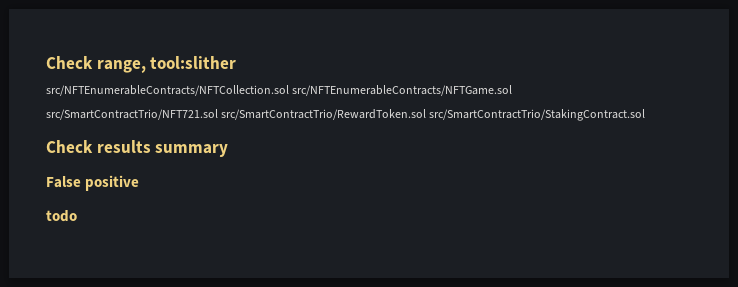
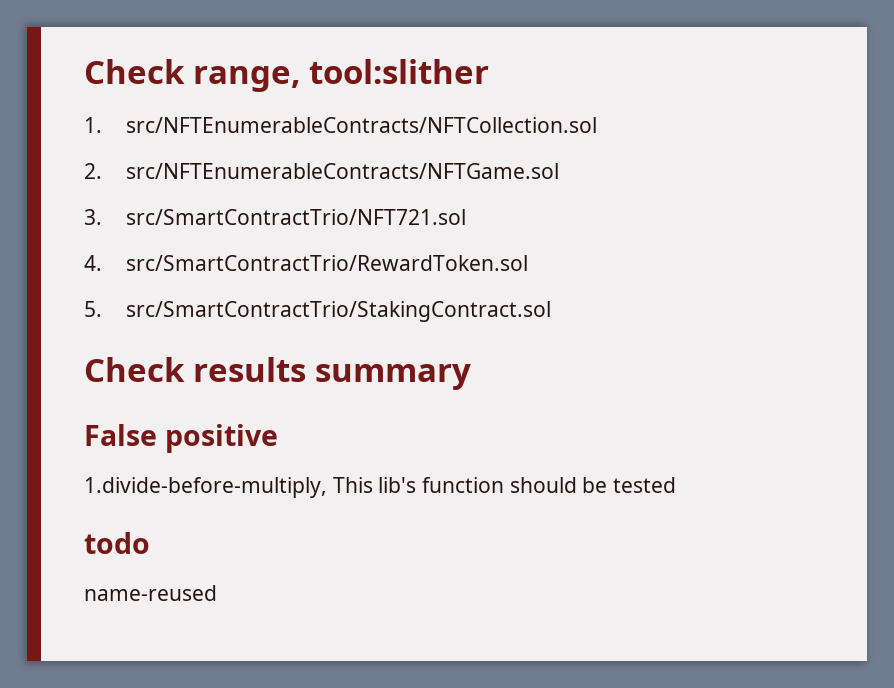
- src/NFTEnumerableContracts/NFTCollection.sol src/NFTEnumerableContracts/NFTGame.sol
+ 1. src/NFTEnumerableContracts/NFTCollection.sol
+ 2. src/NFTEnumerableContracts/NFTGame.sol
- src/SmartContractTrio/NFT721.sol src/SmartContractTrio/RewardToken.sol src/SmartContractTrio/StakingContract.sol
+ 3. src/SmartContractTrio/NFT721.sol
+ 4. src/SmartContractTrio/RewardToken.sol
+ 5. src/SmartContractTrio/StakingContract.sol
+ 1.divide-before-multiply, This lib's function should be tested
+ name-reused

